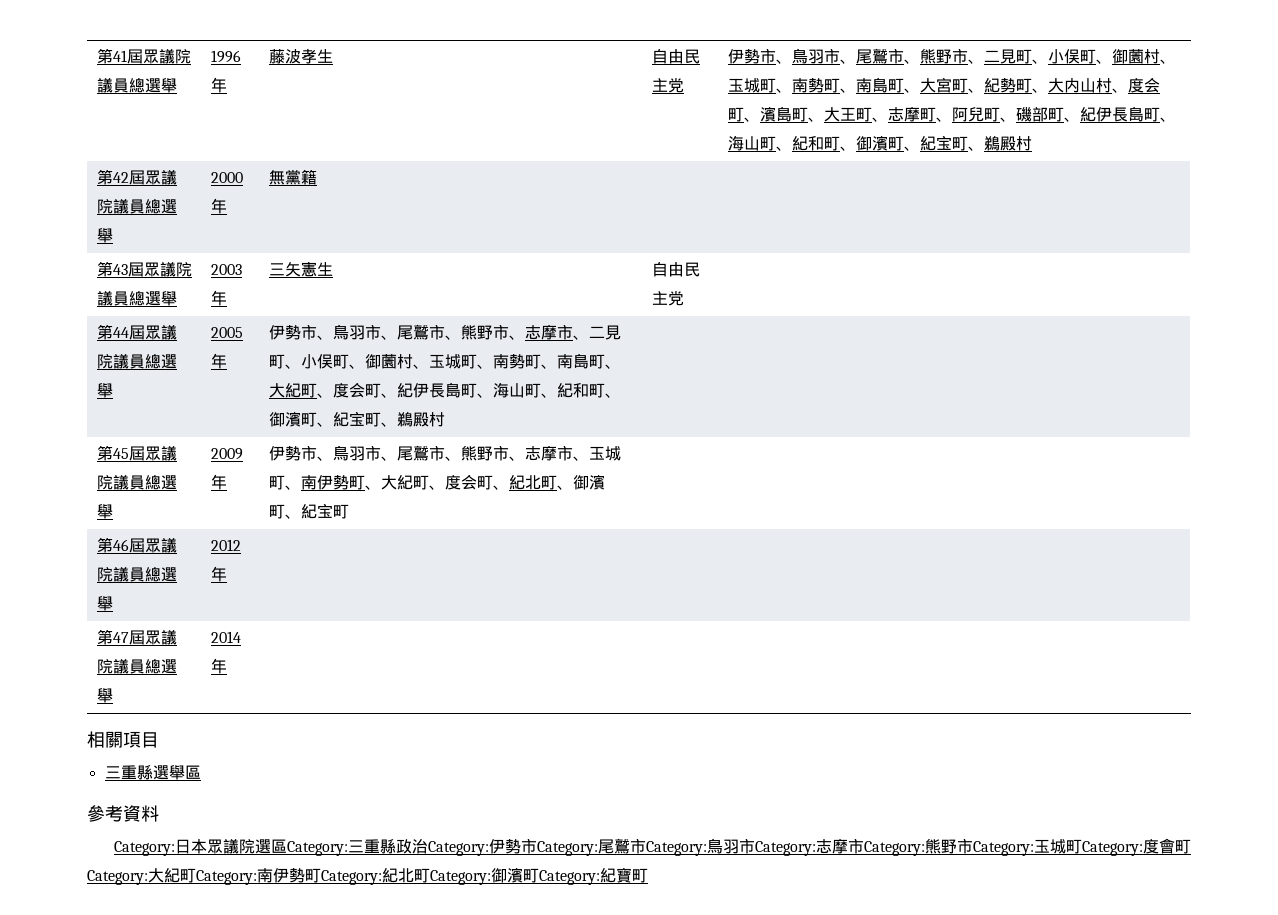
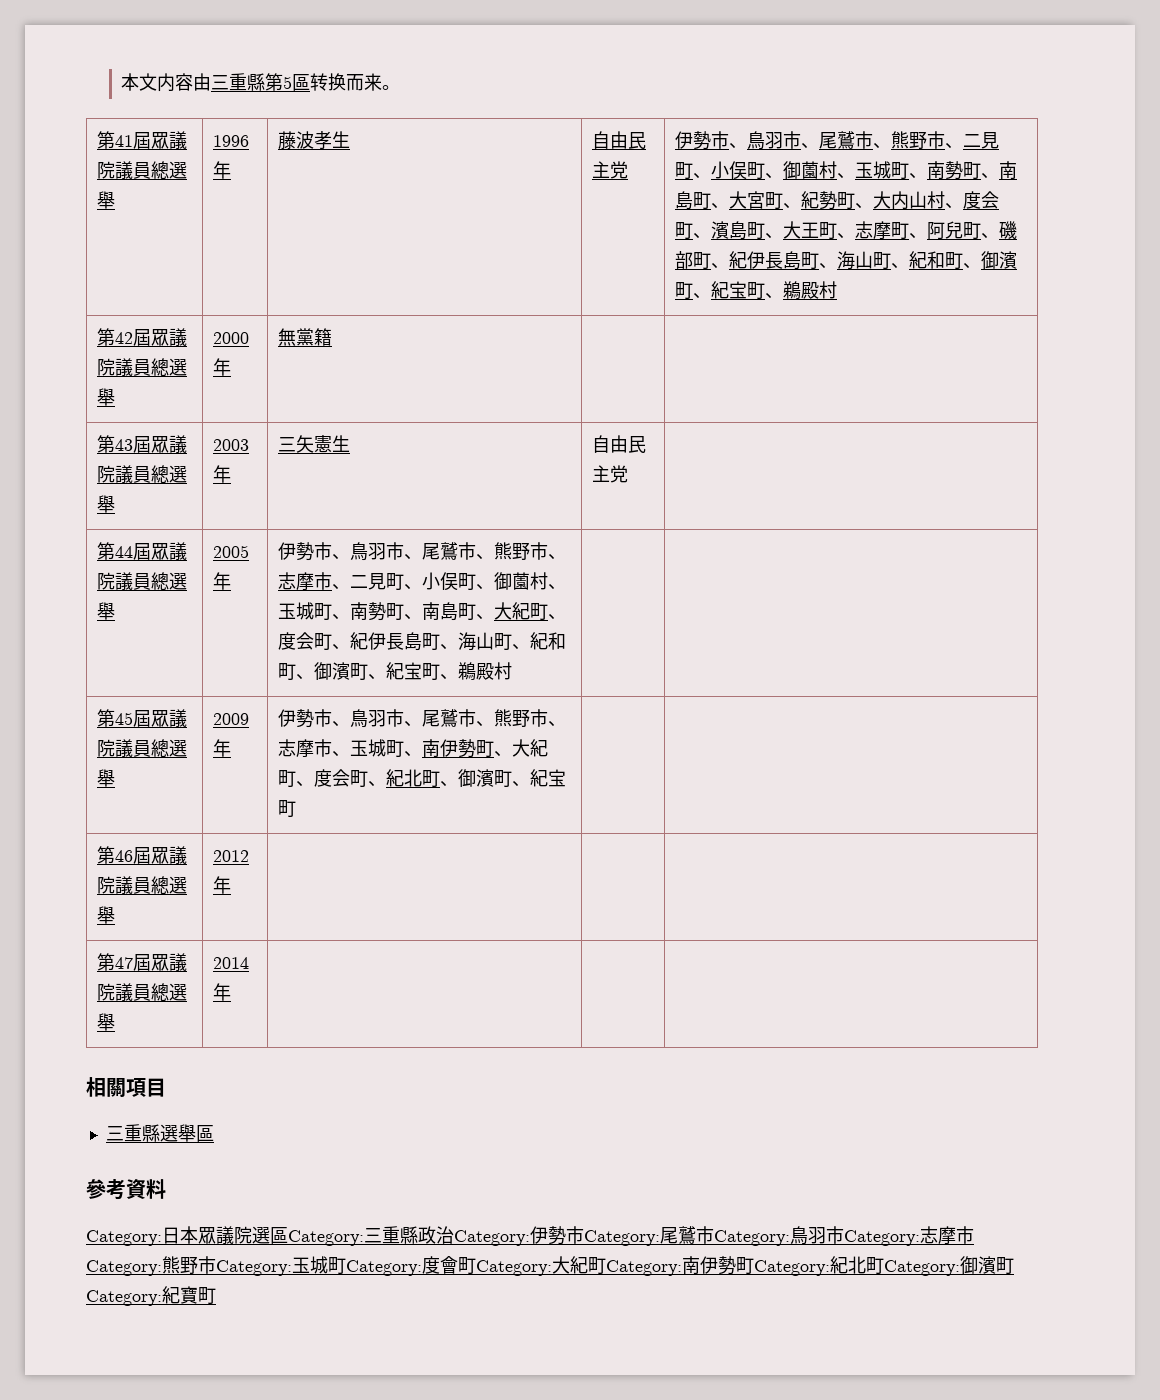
+ 本文内容由三重縣第5區转换而来。

